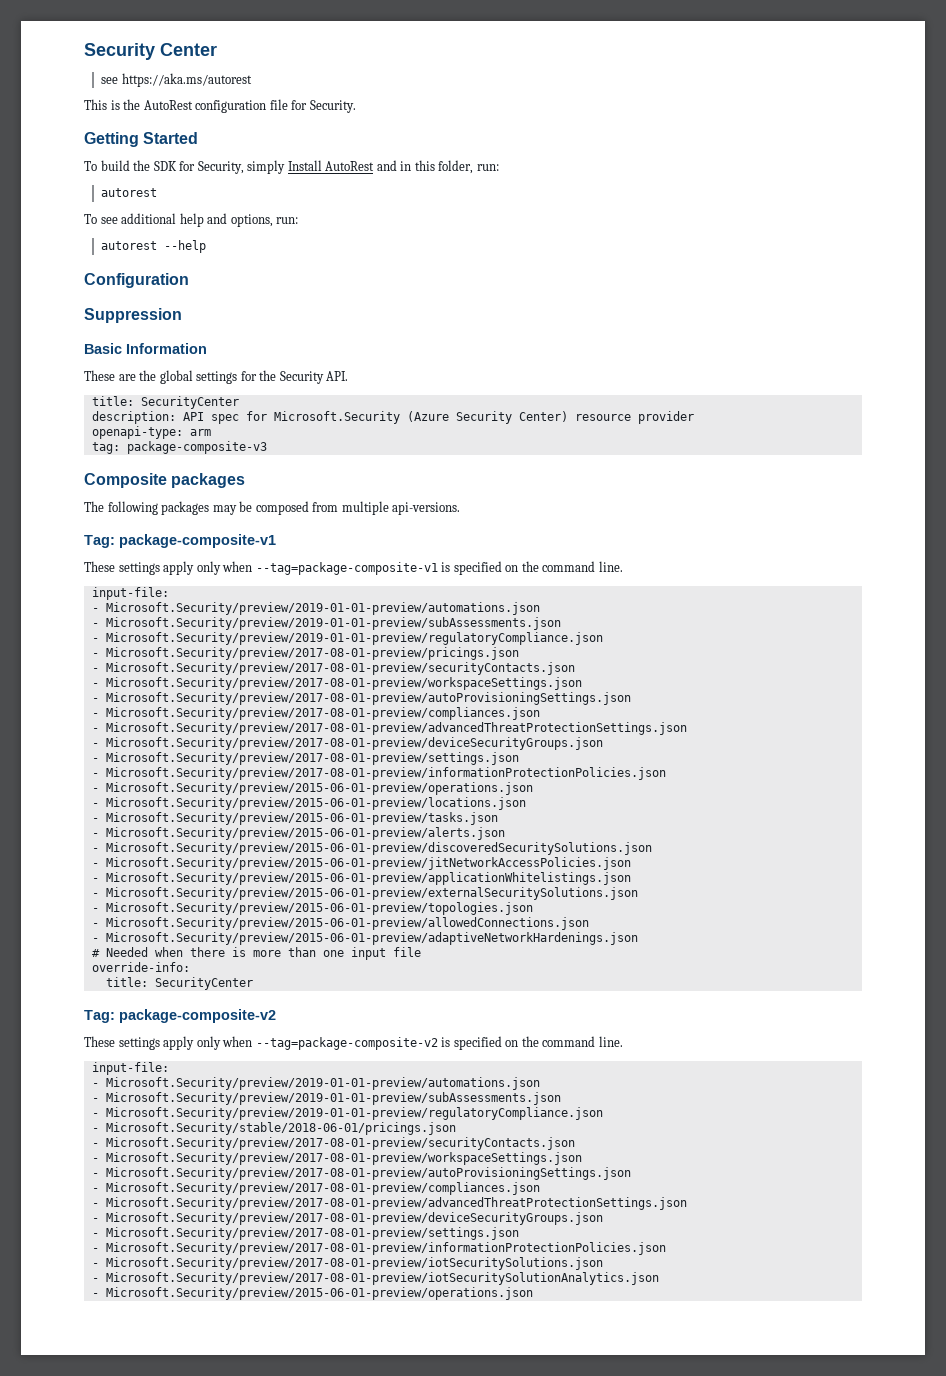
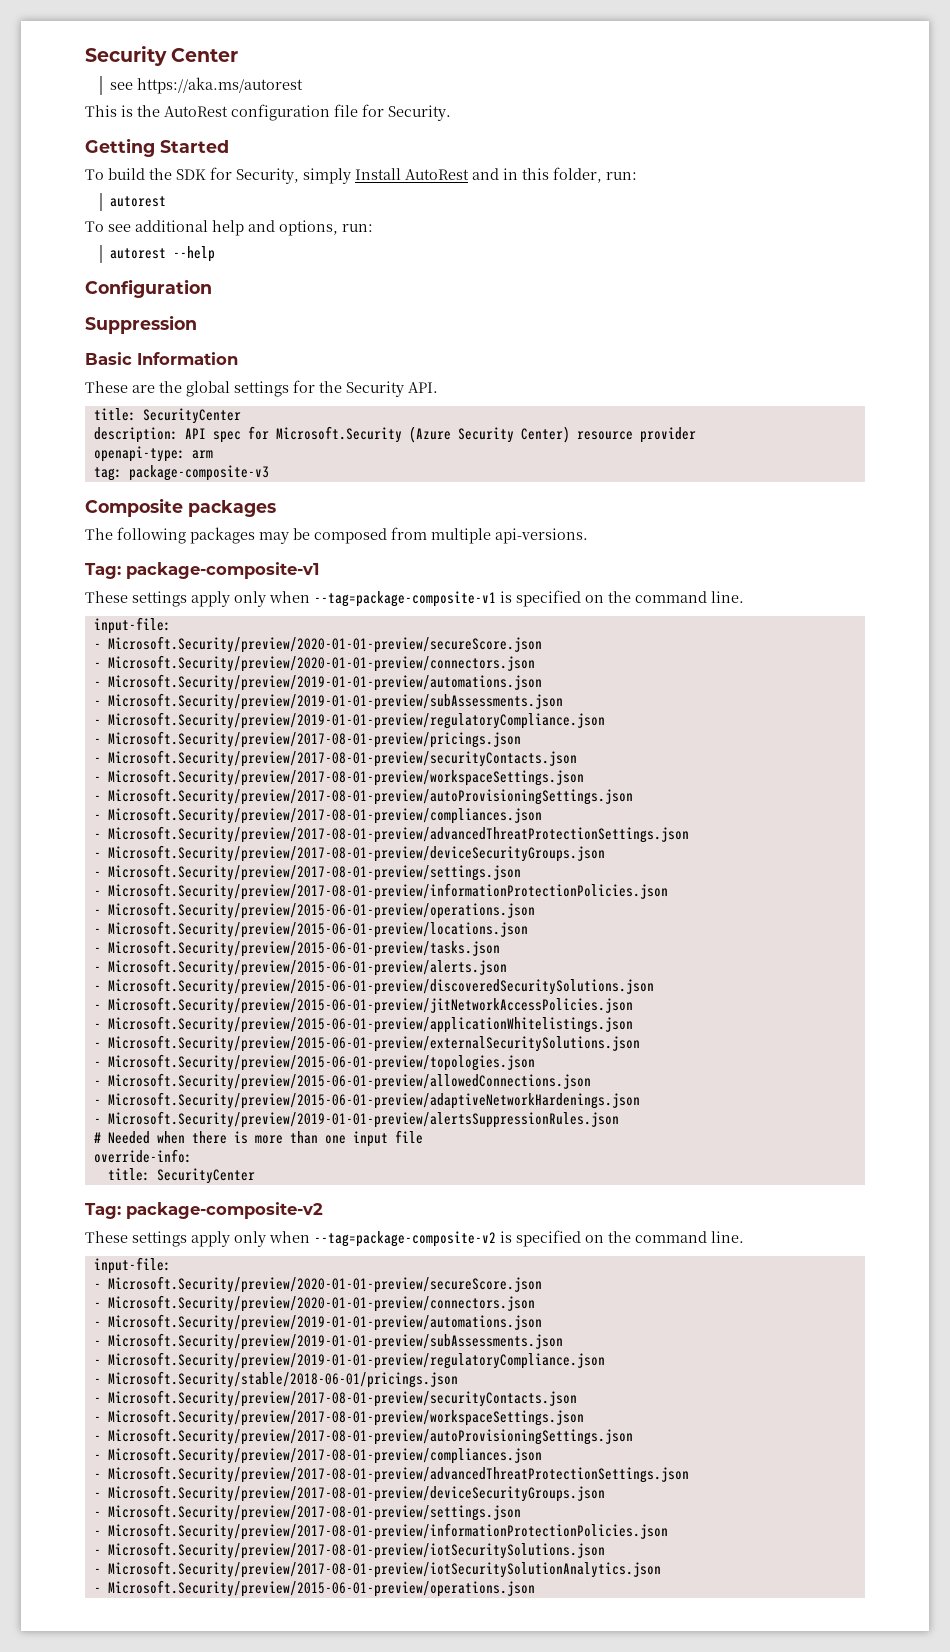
  These settings apply only when --tag=package-composite-v1 is specified on the command line.
  input-file:
+ - Microsoft.Security/preview/2020-01-01-preview/secureScore.json
+ - Microsoft.Security/preview/2020-01-01-preview/connectors.json
+ - Microsoft.Security/preview/2019-01-01-preview/alertsSuppressionRules.json
  These settings apply only when --tag=package-composite-v2 is specified on the command line.
  input-file:
+ - Microsoft.Security/preview/2020-01-01-preview/secureScore.json
+ - Microsoft.Security/preview/2020-01-01-preview/connectors.json

